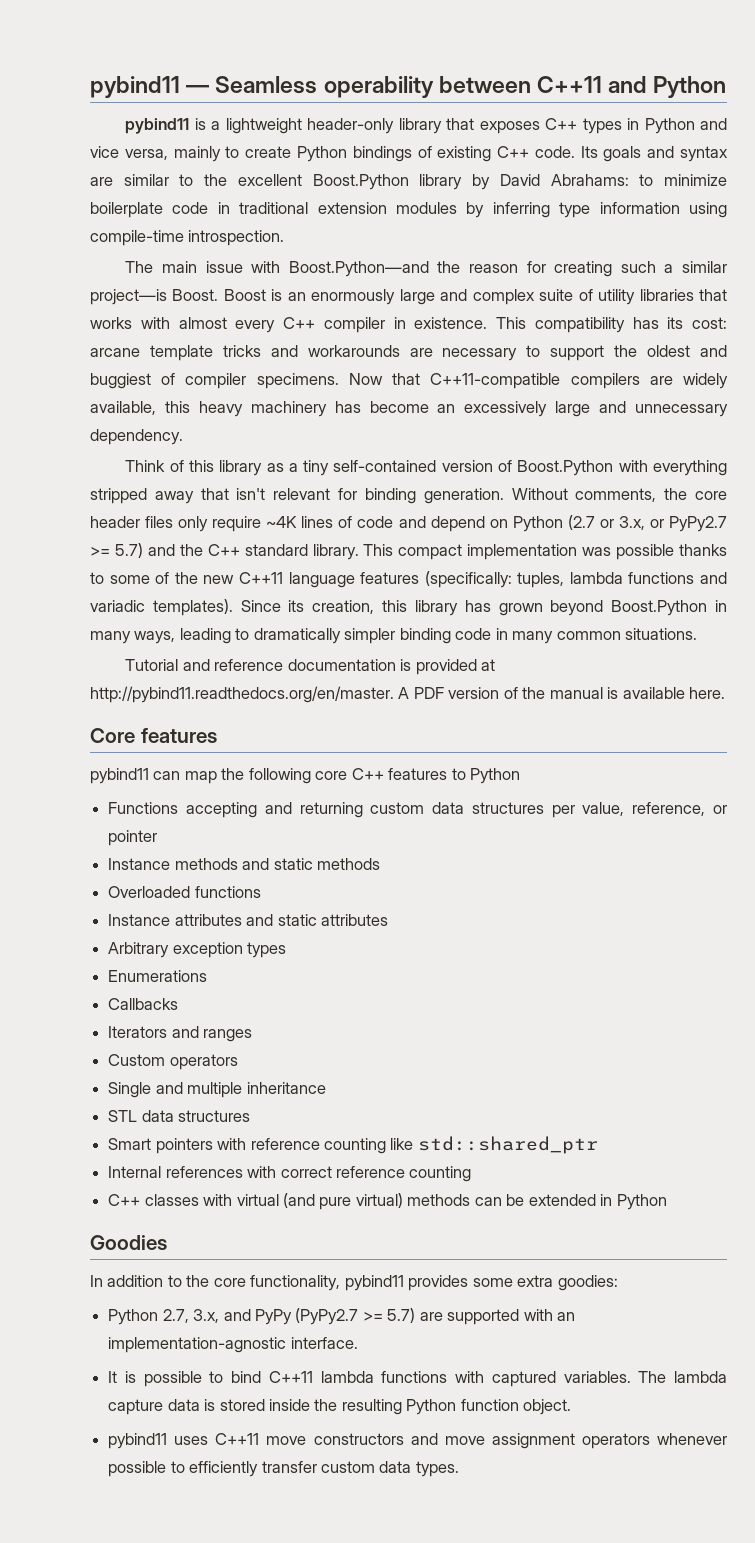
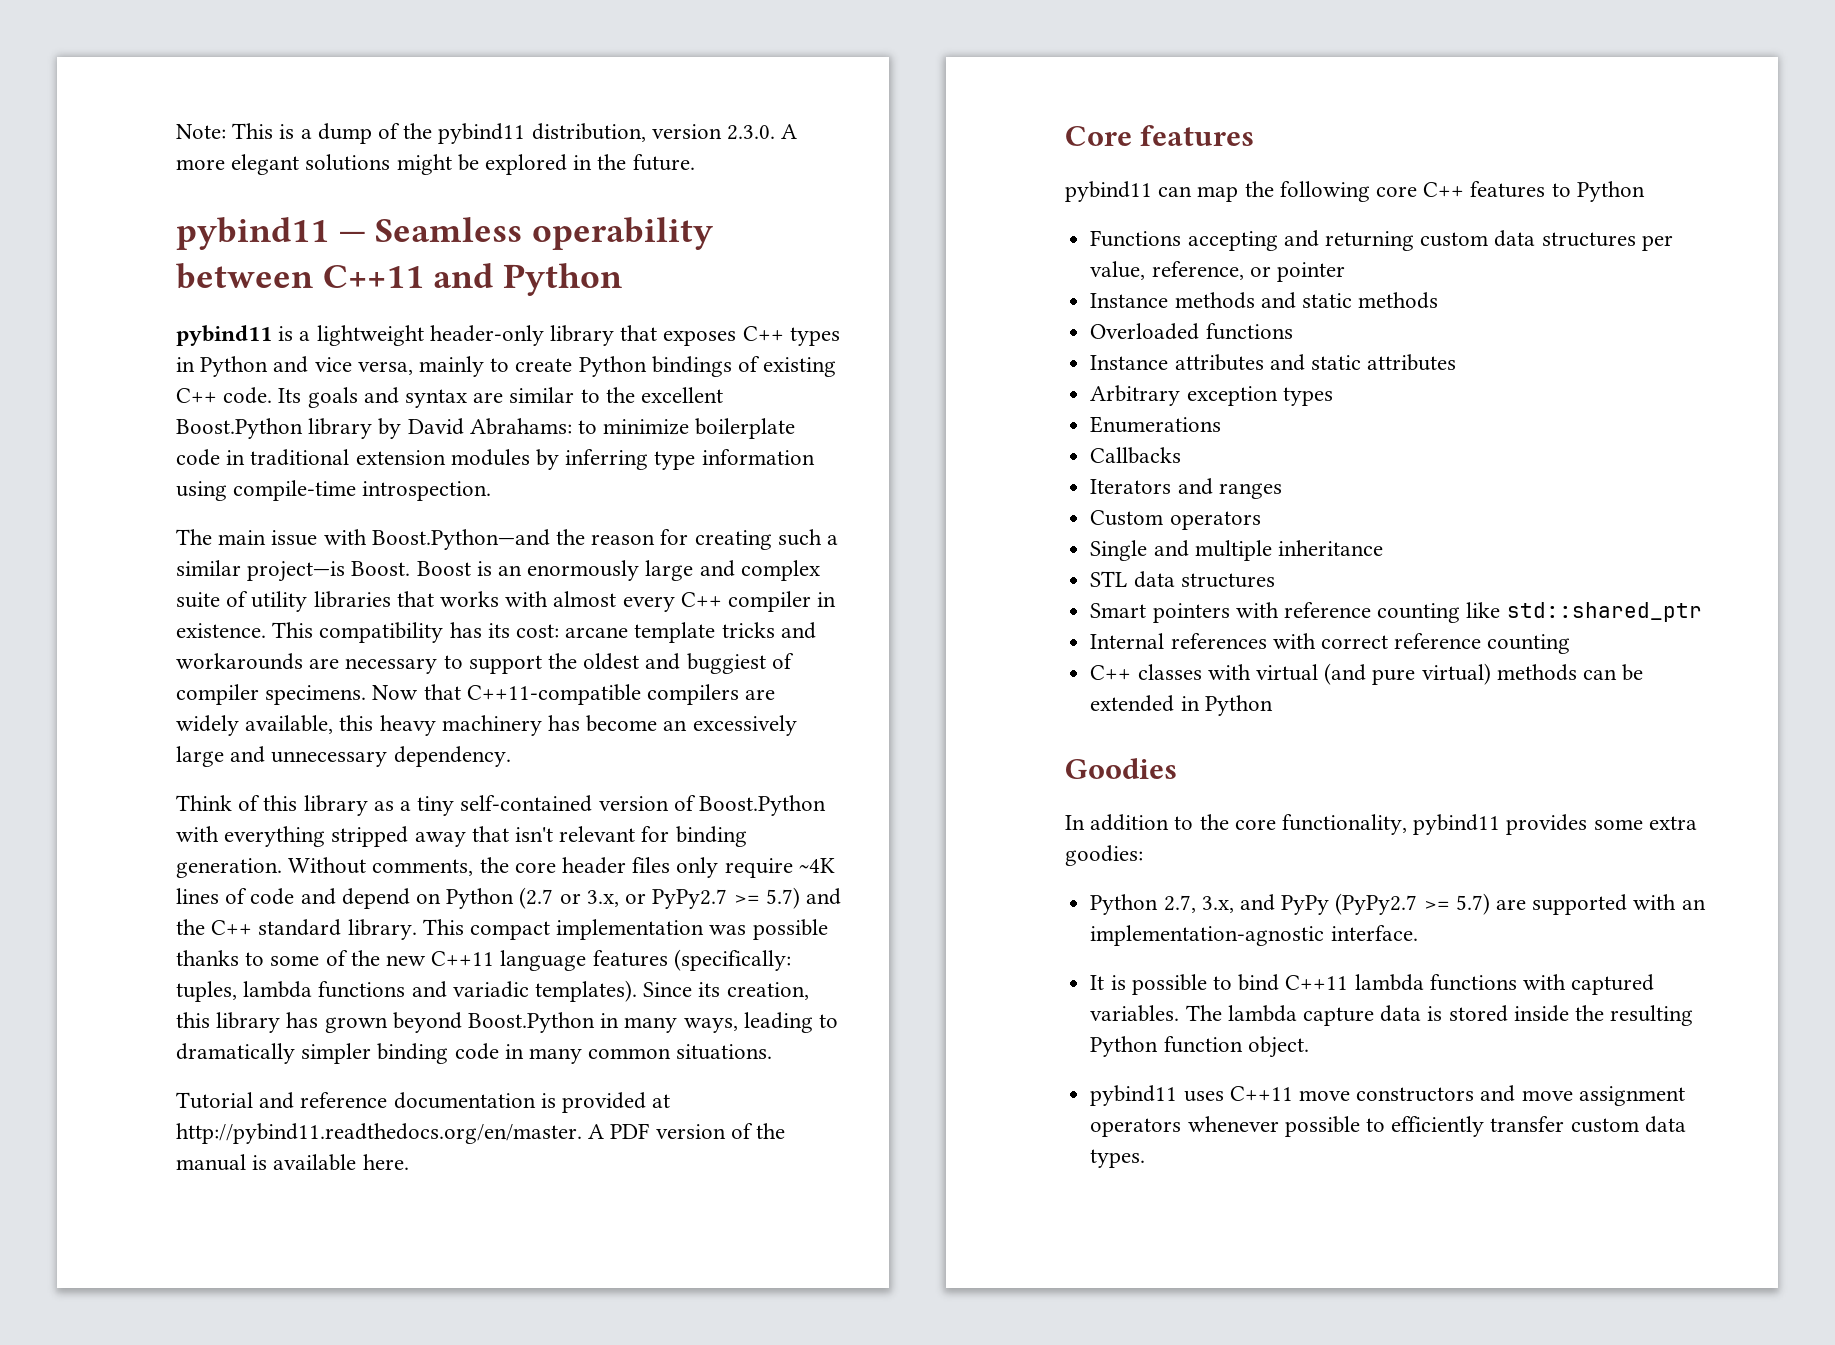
+ Note: This is a dump of the pybind11 distribution, version 2.3.0. A more elegant solutions might be explored in the future.

